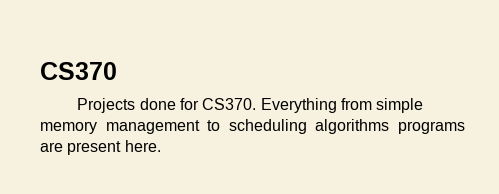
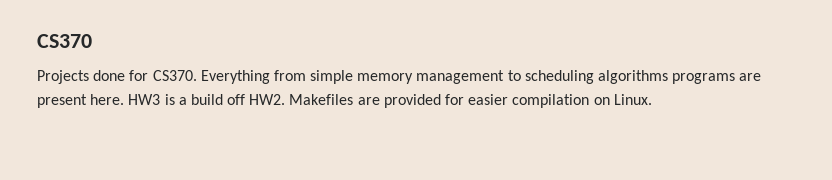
+ HW3 is a build off HW2. Makefiles are provided for easier compilation on Linux.

